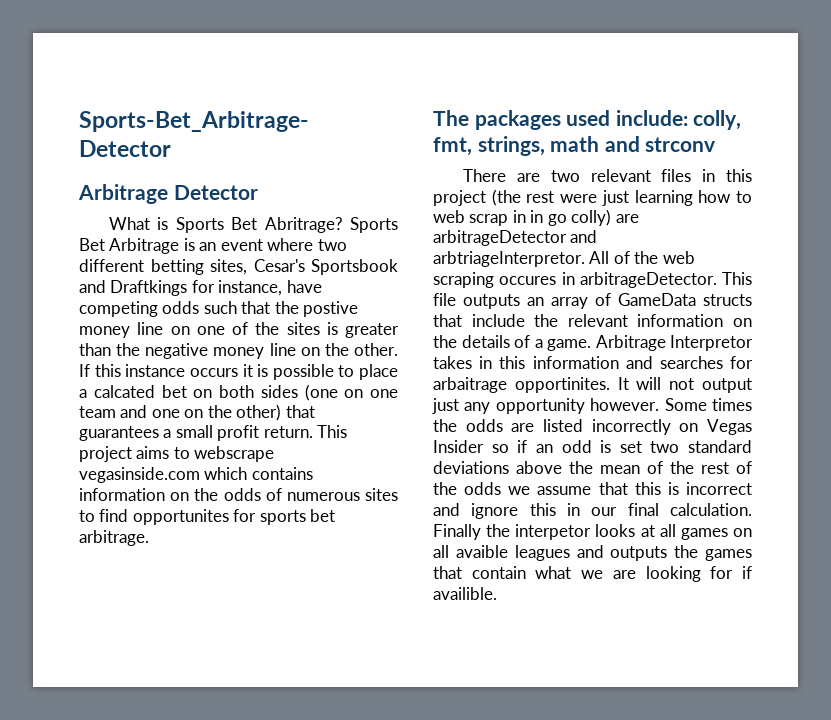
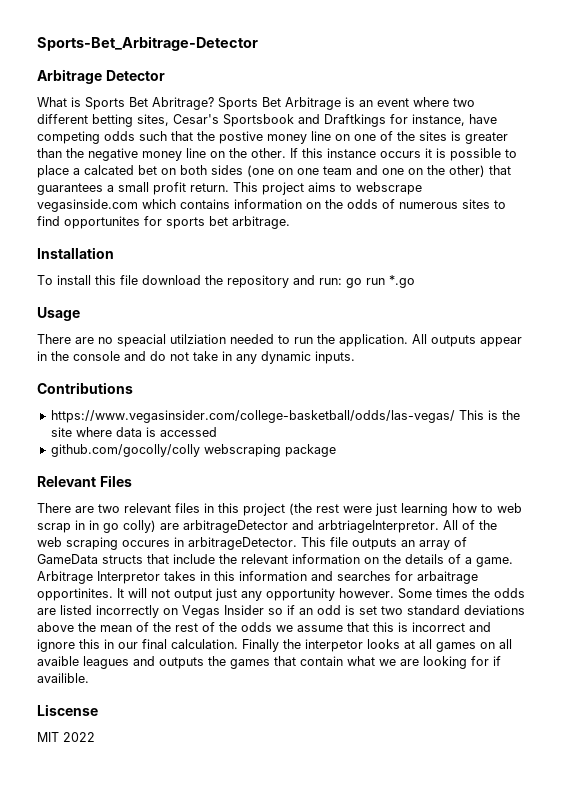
- The packages used include: colly, fmt, strings, math and strconv
+ Installation
+ To install this file download the repository and run: go run *.go
+ Usage
+ There are no speacial utilziation needed to run the application. All outputs appear in the console and do not take in any dynamic inputs.
+ Contributions
+ https://www.vegasinsider.com/college-basketball/odds/las-vegas/ This is the site where data is accessed
+ github.com/gocolly/colly webscraping package
+ Relevant Files
+ Liscense
+ MIT 2022

